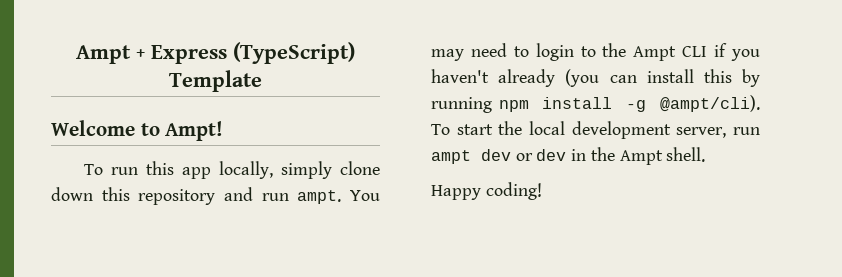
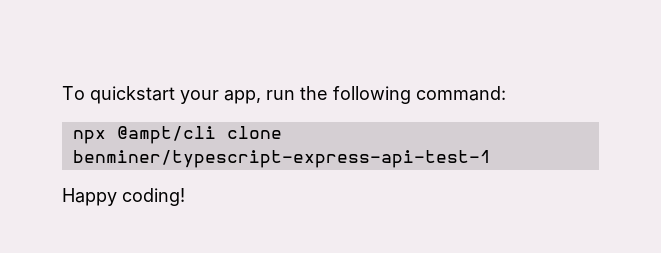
- Ampt + Express (TypeScript) Template
- Welcome to Ampt!
- To run this app locally, simply clone down this repository and run ampt. You may need to login to the Ampt CLI if you haven't already (you can install this by running npm install -g @ampt/cli). To start the local development server, run ampt dev or dev in the Ampt shell.
+ To quickstart your app, run the following command:
+ npx @ampt/cli clone benminer/typescript-express-api-test-1

